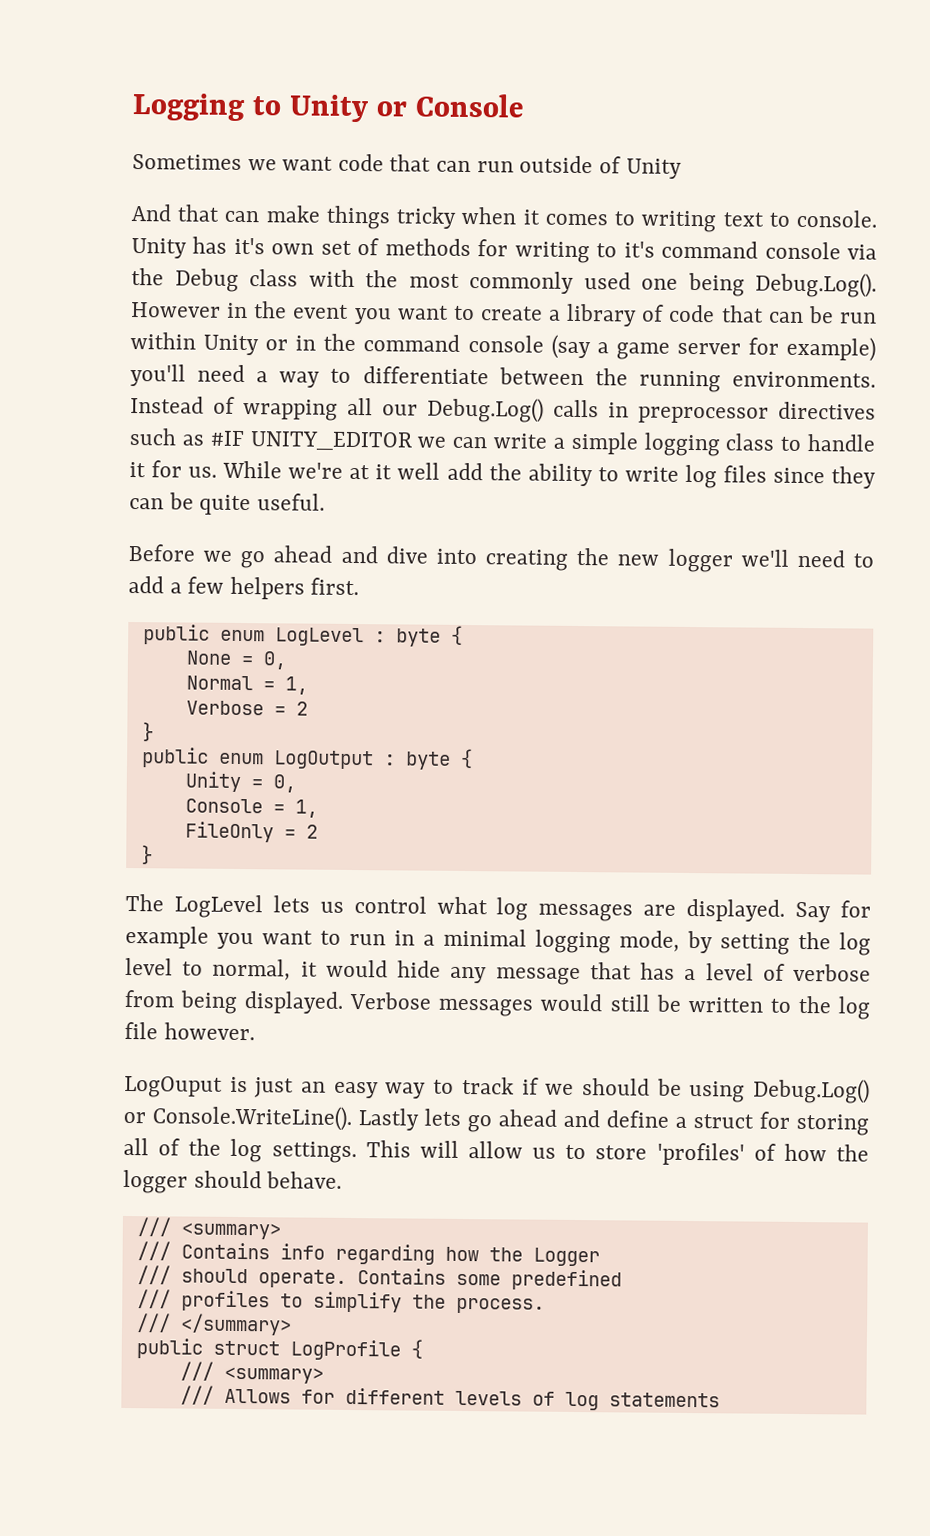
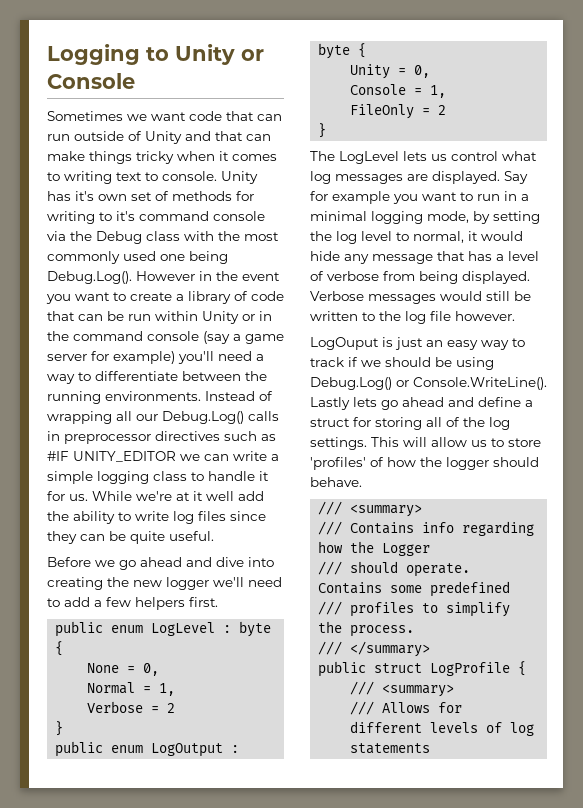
- Sometimes we want code that can run outside of Unity
- And that can make things tricky when it comes to writing text to console.
+ Sometimes we want code that can run outside of Unity and that can make things tricky when it comes to writing text to console.

